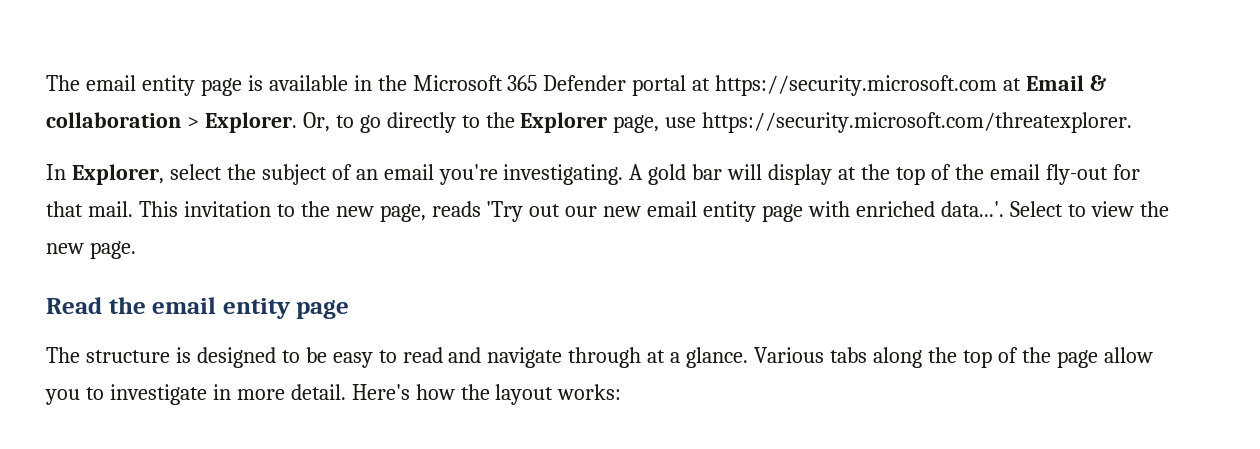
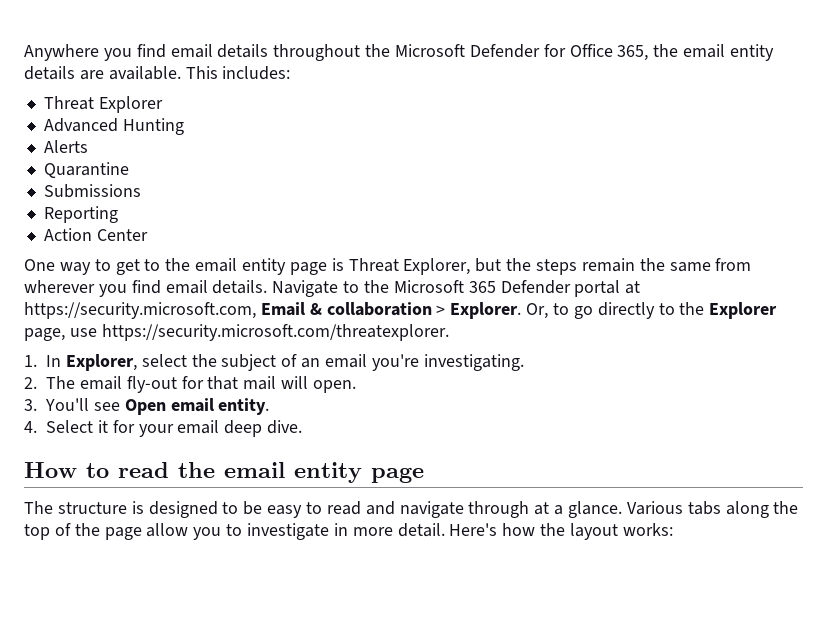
- The email entity page is available in the Microsoft 365 Defender portal at https://security.microsoft.com at Email & collaboration > Explorer.
+ Anywhere you find email details throughout the Microsoft Defender for Office 365, the email entity details are available. This includes:
+ Threat Explorer
+ Advanced Hunting
+ Alerts
+ Quarantine
+ Submissions
+ Reporting
+ Action Center
+ One way to get to the email entity page is Threat Explorer, but the steps remain the same from wherever you find email details. Navigate to the Microsoft 365 Defender portal at https://security.microsoft.com, Email & collaboration > Explorer.
- In Explorer, select the subject of an email you're investigating. A gold bar will display at the top of the email fly-out for that mail. This invitation to the new page, reads 'Try out our new email entity page with enriched data...'. Select to view the new page.
- Read the email entity page
+ 1. In Explorer, select the subject of an email you're investigating.
+ 2. The email fly-out for that mail will open.
+ 3. You'll see Open email entity.
+ 4. Select it for your email deep dive.
+ How to read the email entity page

